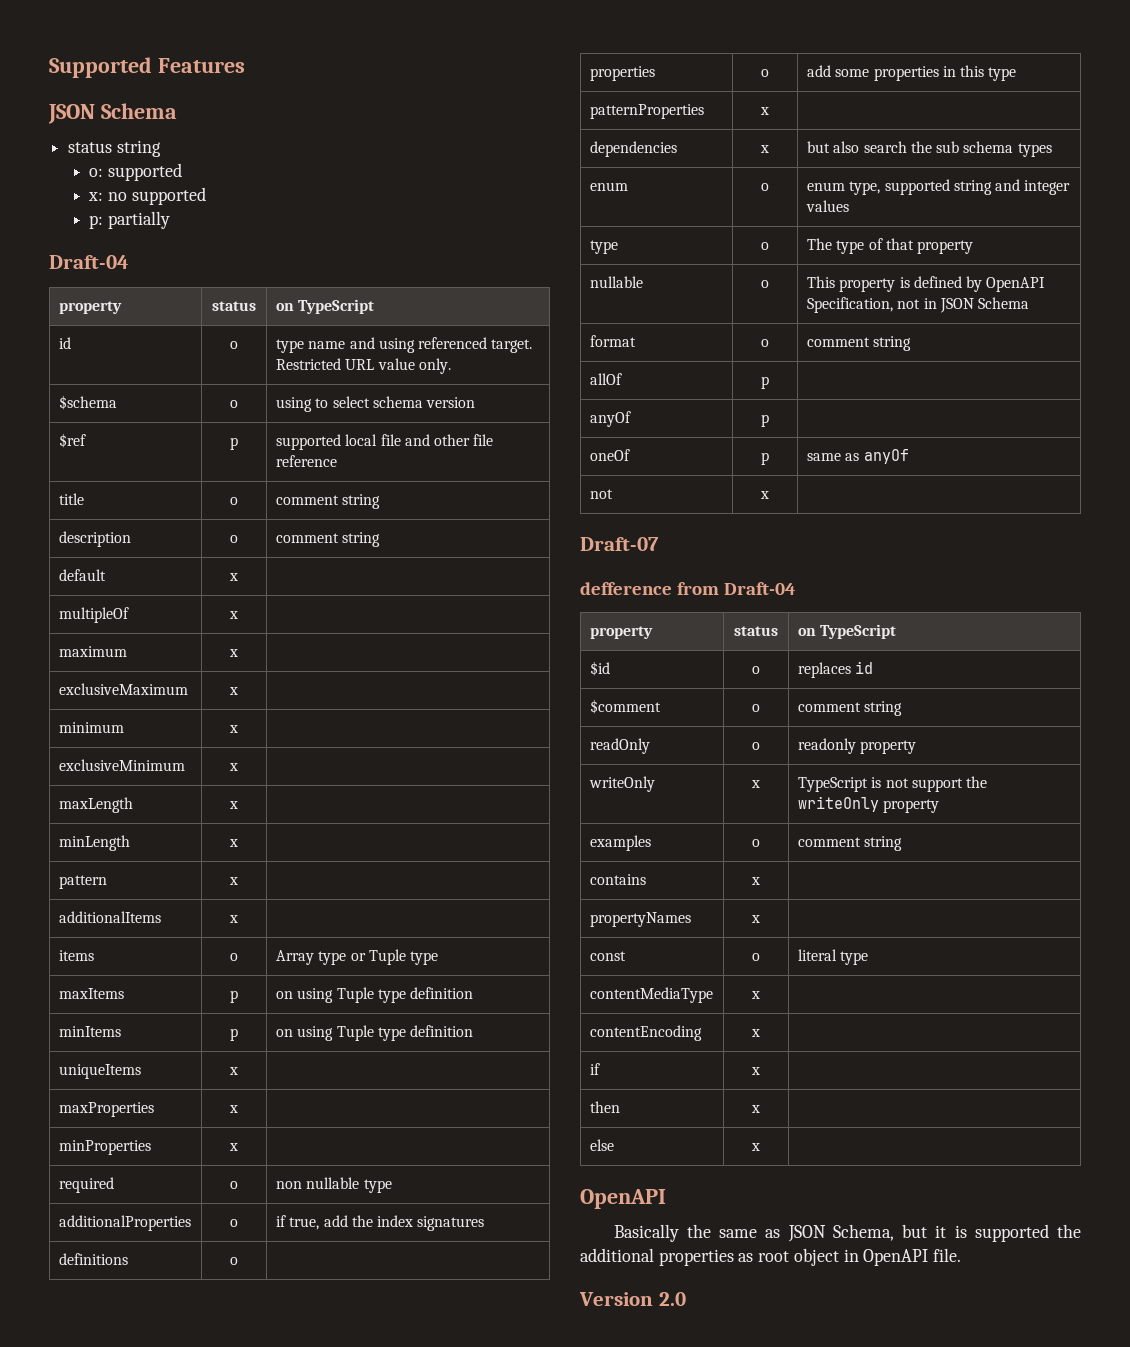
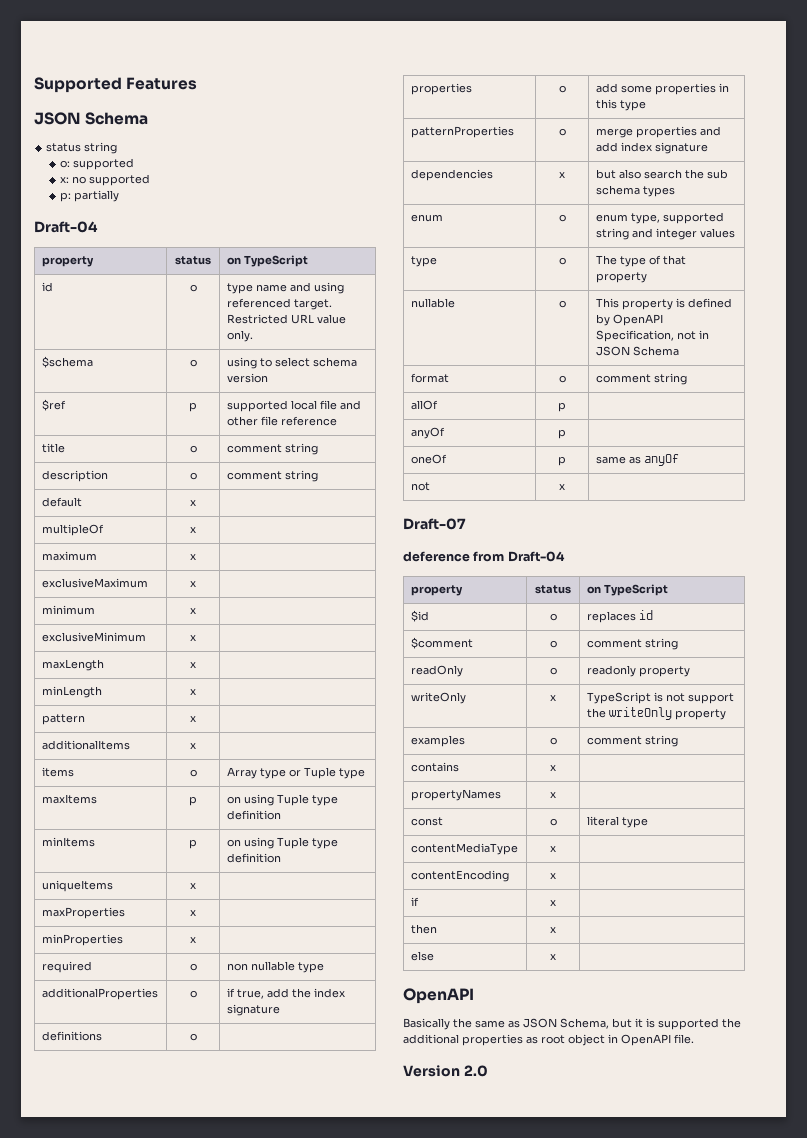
- additionalProperties | o | if true, add the index signatures
+ additionalProperties | o | if true, add the index signature
- patternProperties | x |
+ patternProperties | o | merge properties and add index signature
- defference from Draft-04
+ deference from Draft-04

